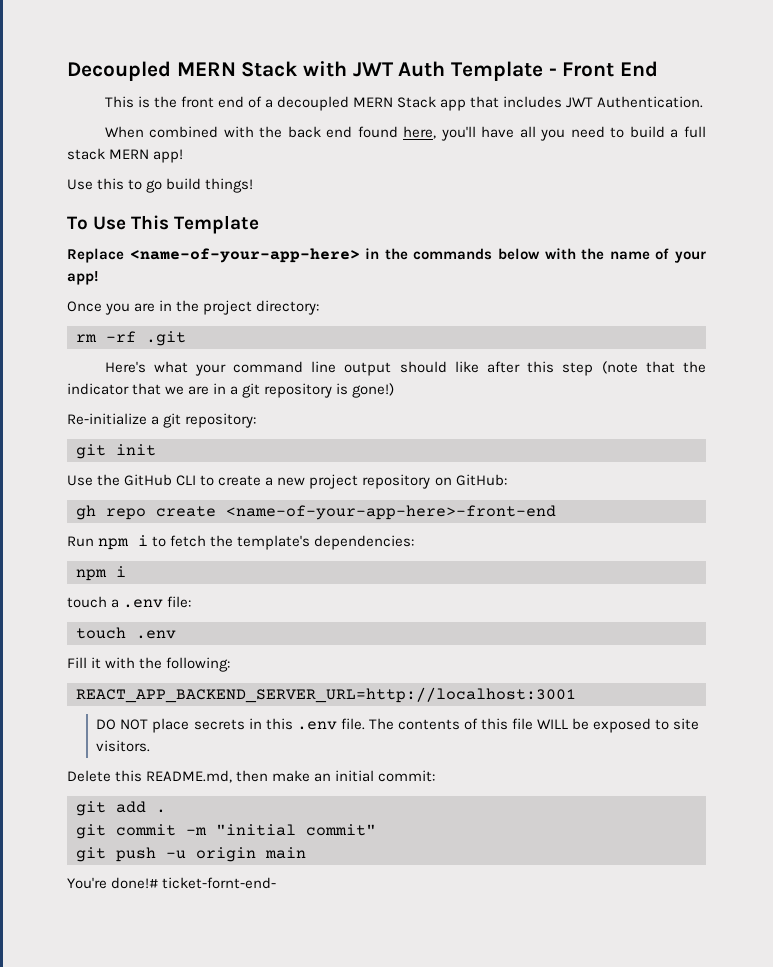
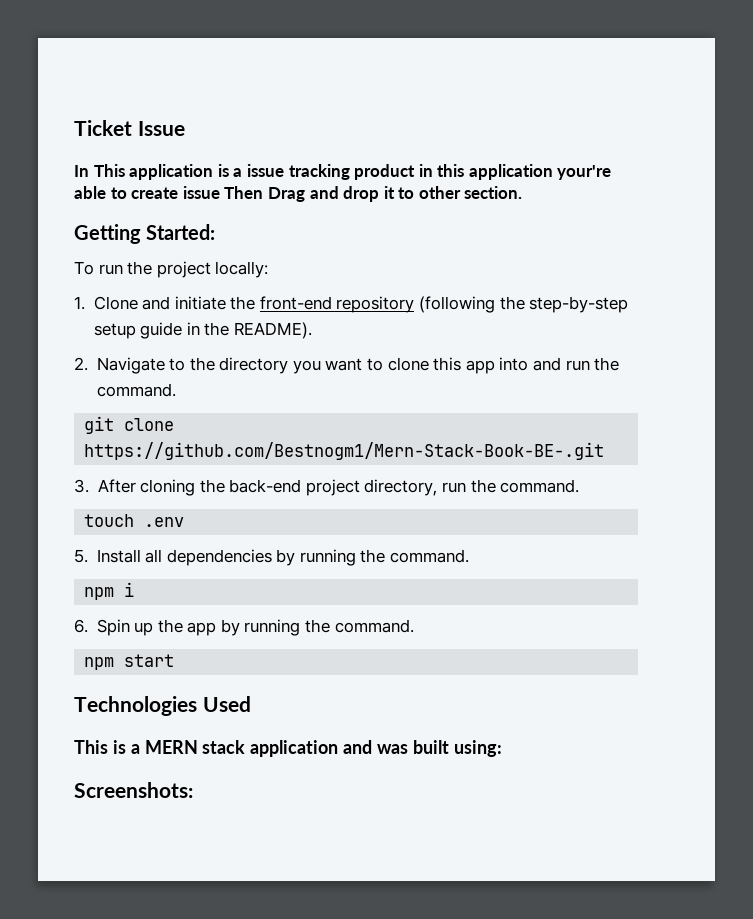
- Decoupled MERN Stack with JWT Auth Template - Front End
- This is the front end of a decoupled MERN Stack app that includes JWT Authentication.
- When combined with the back end found here, you'll have all you need to build a full stack MERN app!
- Use this to go build things!
- To Use This Template
- Replace <name-of-your-app-here> in the commands below with the name of your app!
- Once you are in the project directory:
- rm -rf .git
- Here's what your command line output should like after this step (note that the indicator that we are in a git repository is gone!)
- Re-initialize a git repository:
- git init
- Use the GitHub CLI to create a new project repository on GitHub:
- gh repo create <name-of-your-app-here>-front-end
- Run npm i to fetch the template's dependencies:
+ Ticket Issue
+ In This application is a issue tracking product in this application your're able to create issue Then Drag and drop it to other section.
+ Getting Started:
+ To run the project locally:
+ 1. Clone and initiate the front-end repository (following the step-by-step setup guide in the README).
+ 2. Navigate to the directory you want to clone this app into and run the command.
+ git clone https://github.com/Bestnogm1/Mern-Stack-Book-BE-.git
+ 3. After cloning the back-end project directory, run the command.
+ touch .env
+ 5. Install all dependencies by running the command.
  npm i
- touch a .env file:
- touch .env
- Fill it with the following:
- REACT_APP_BACKEND_SERVER_URL=http://localhost:3001
- DO NOT place secrets in this .env file. The contents of this file WILL be exposed to site visitors.
- Delete this README.md, then make an initial commit:
- git add .
- git commit -m "initial commit"
- git push -u origin main
- You're done!# ticket-fornt-end-
+ 6. Spin up the app by running the command.
+ npm start
+ Technologies Used
+ This is a MERN stack application and was built using:
+ Screenshots:

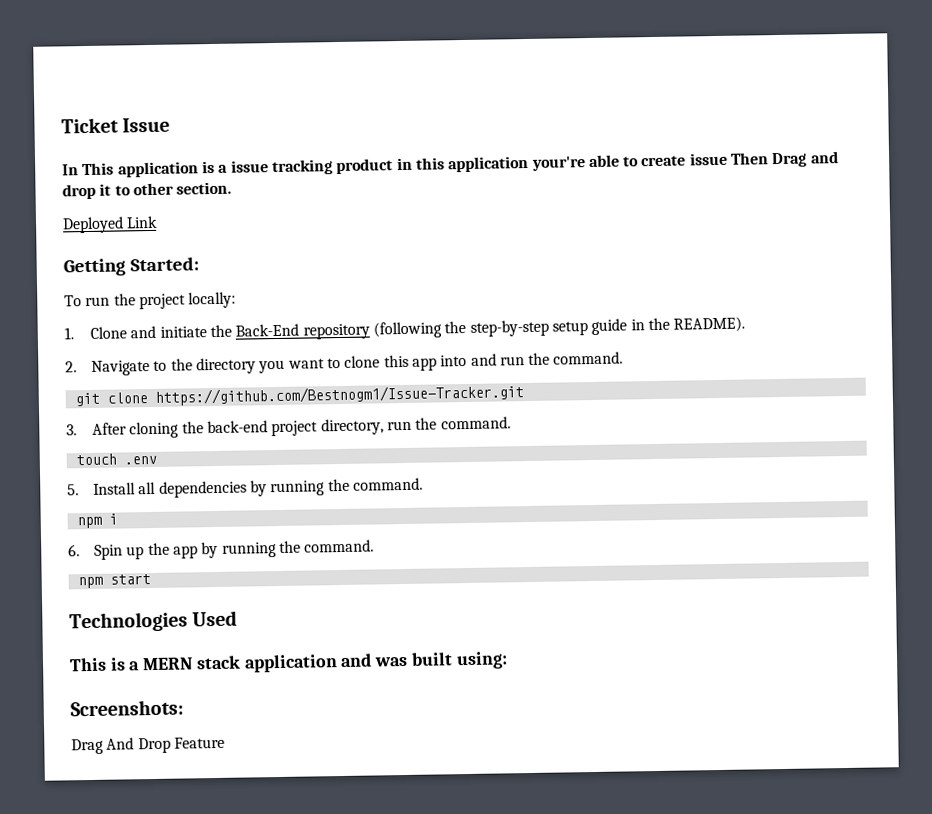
+ Deployed Link
- 1. Clone and initiate the front-end repository (following the step-by-step setup guide in the README).
+ 1. Clone and initiate the Back-End repository (following the step-by-step setup guide in the README).
- git clone https://github.com/Bestnogm1/Mern-Stack-Book-BE-.git
+ git clone https://github.com/Bestnogm1/Issue-Tracker.git
+ Drag And Drop Feature

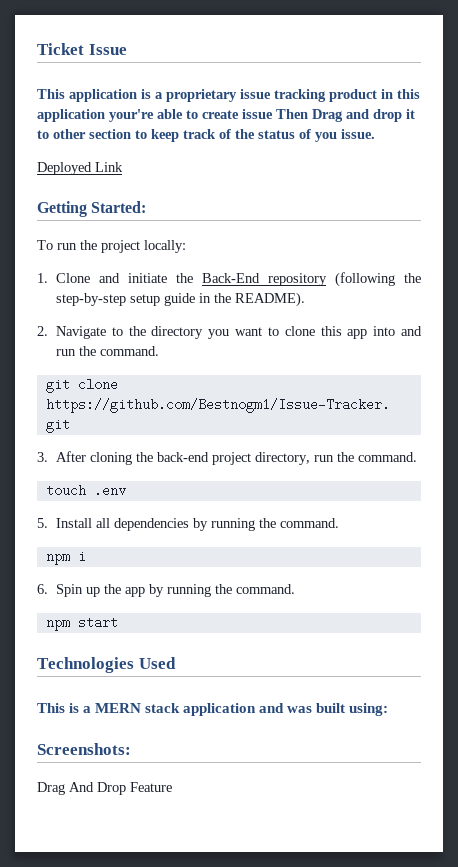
- In This application is a issue tracking product in this application your're able to create issue Then Drag and drop it to other section.
+ This application is a proprietary issue tracking product in this application your're able to create issue Then Drag and drop it to other section to keep track of the status of you issue.

